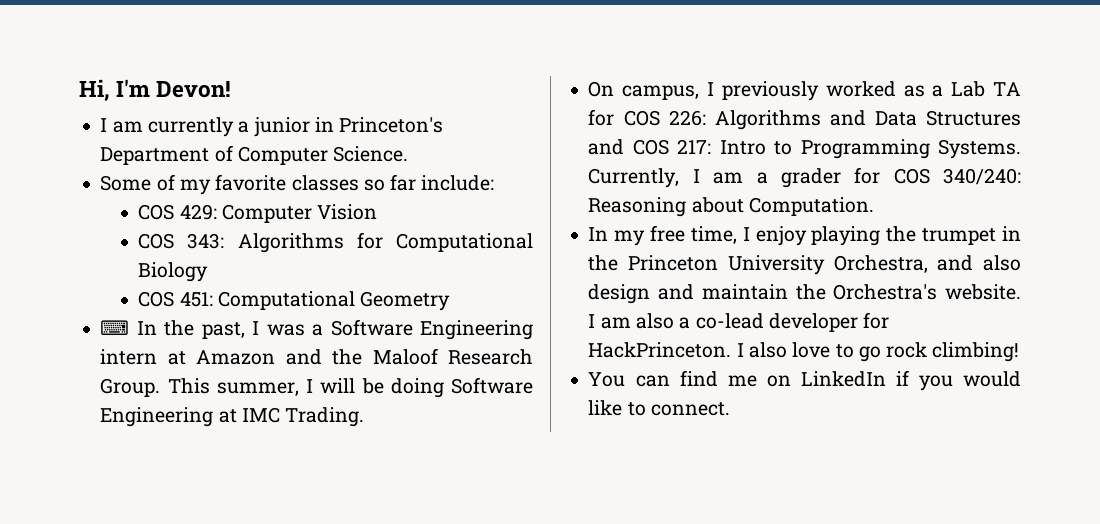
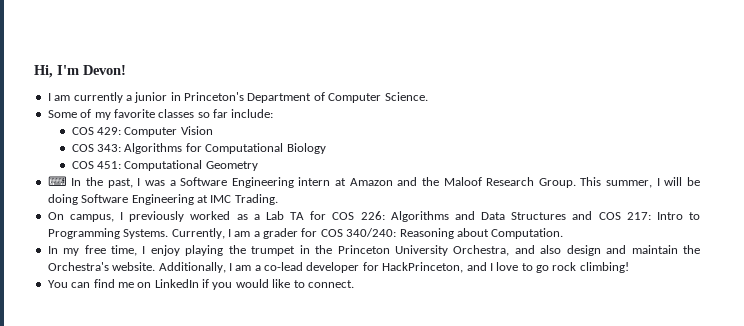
- I am also a co-lead developer for HackPrinceton. I also love to go rock climbing!
+ Additionally, I am a co-lead developer for HackPrinceton, and I love to go rock climbing!

